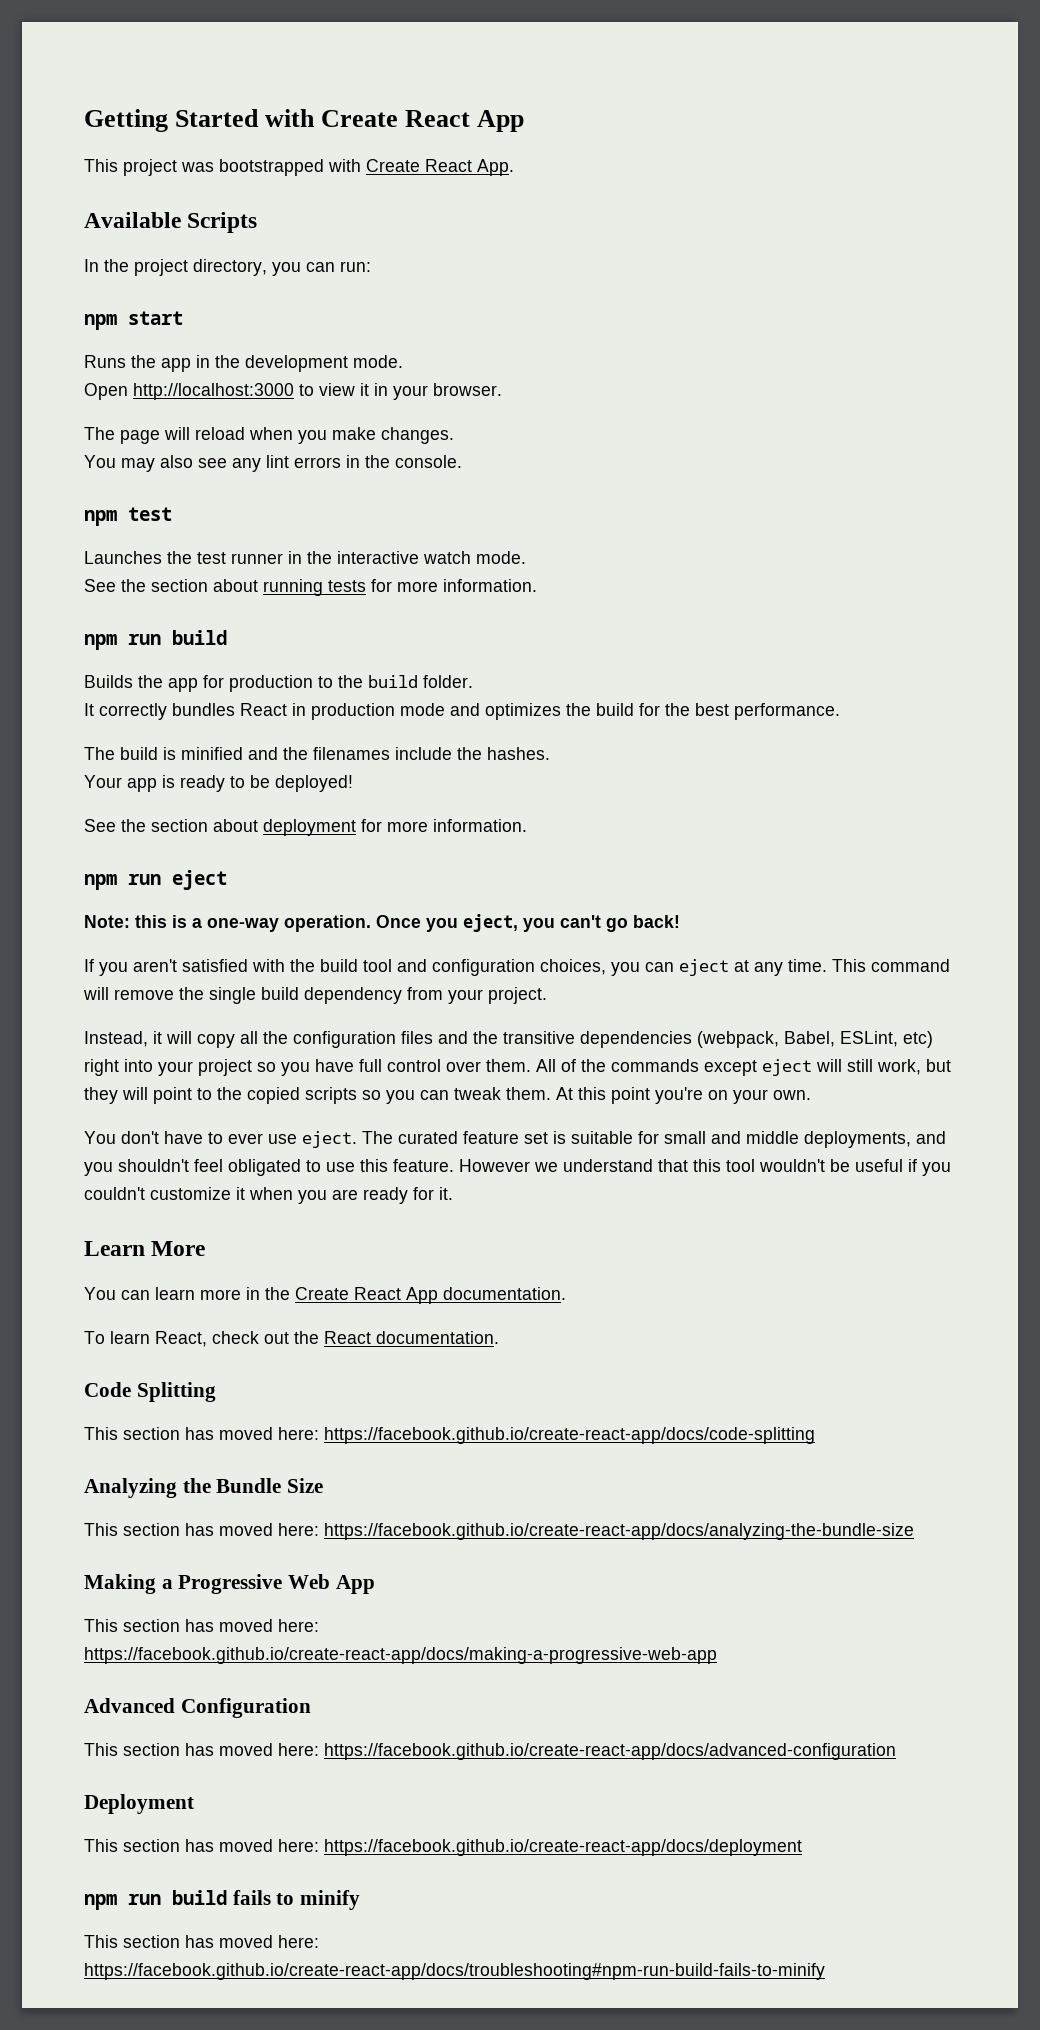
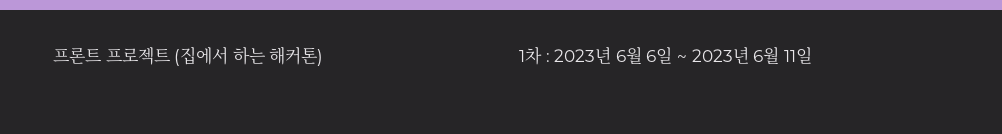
- Getting Started with Create React App
- This project was bootstrapped with Create React App.
- Available Scripts
- In the project directory, you can run:
- npm start
- Runs the app in the development mode.
- Open http://localhost:3000 to view it in your browser.
- The page will reload when you make changes.
- You may also see any lint errors in the console.
- npm test
- Launches the test runner in the interactive watch mode.
- See the section about running tests for more information.
- npm run build
- Builds the app for production to the build folder.
- It correctly bundles React in production mode and optimizes the build for the best performance.
- The build is minified and the filenames include the hashes.
- Your app is ready to be deployed!
- See the section about deployment for more information.
- npm run eject
- Note: this is a one-way operation. Once you eject, you can't go back!
- If you aren't satisfied with the build tool and configuration choices, you can eject at any time. This command will remove the single build dependency from your project.
- Instead, it will copy all the configuration files and the transitive dependencies (webpack, Babel, ESLint, etc) right into your project so you have full control over them. All of the commands except eject will still work, but they will point to the copied scripts so you can tweak them. At this point you're on your own.
- You don't have to ever use eject. The curated feature set is suitable for small and middle deployments, and you shouldn't feel obligated to use this feature. However we understand that this tool wouldn't be useful if you couldn't customize it when you are ready for it.
- Learn More
- You can learn more in the Create React App documentation.
- To learn React, check out the React documentation.
- Code Splitting
- This section has moved here: https://facebook.github.io/create-react-app/docs/code-splitting
- Analyzing the Bundle Size
- This section has moved here: https://facebook.github.io/create-react-app/docs/analyzing-the-bundle-size
- Making a Progressive Web App
- This section has moved here: https://facebook.github.io/create-react-app/docs/making-a-progressive-web-app
- Advanced Configuration
- This section has moved here: https://facebook.github.io/create-react-app/docs/advanced-configuration
- Deployment
- This section has moved here: https://facebook.github.io/create-react-app/docs/deployment
- npm run build fails to minify
- This section has moved here: https://facebook.github.io/create-react-app/docs/troubleshooting#npm-run-build-fails-to-minify
+ 프론트 프로젝트 (집에서 하는 해커톤)
+ 1차 : 2023년 6월 6일 ~ 2023년 6월 11일

